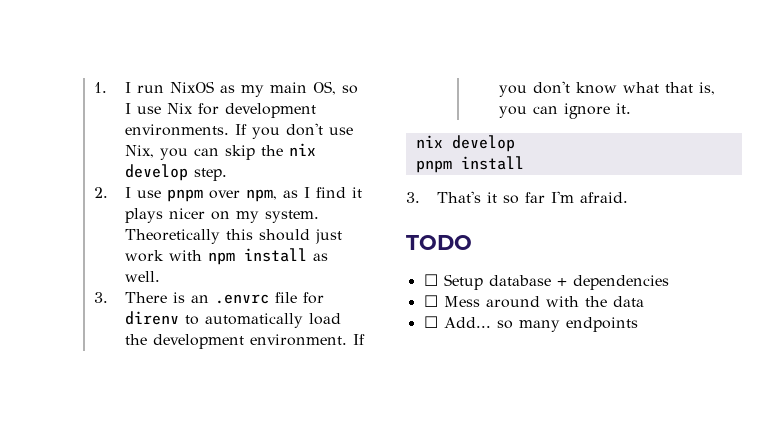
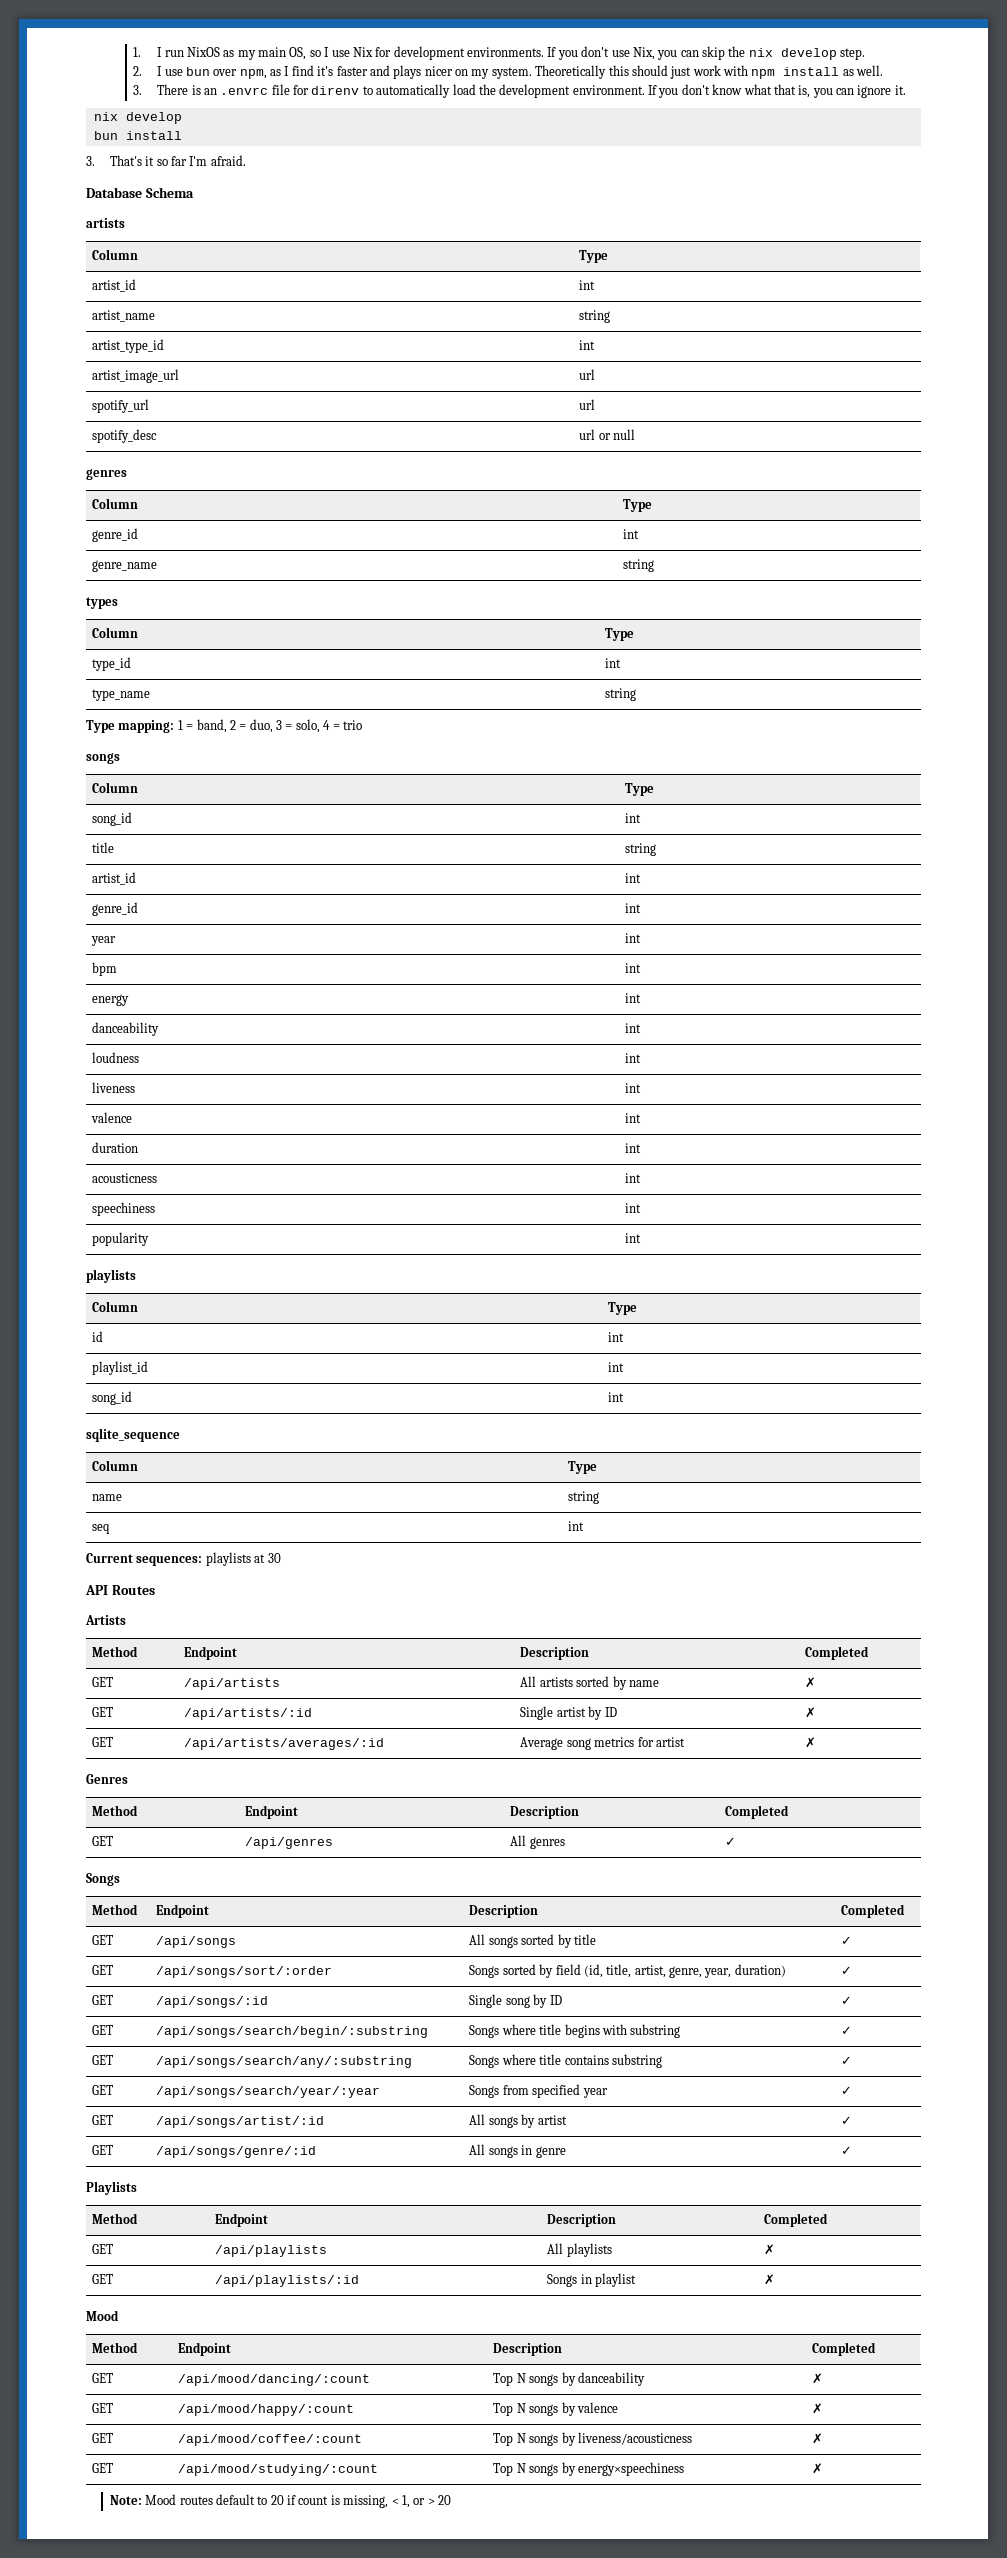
- 2. I use pnpm over npm, as I find it plays nicer on my system.
+ 2. I use bun over npm, as I find it's faster and plays nicer on my system.
- pnpm install
+ bun install
- TODO
- ☐ Setup database + dependencies
- ☐ Mess around with the data
- ☐ Add... so many endpoints
+ Database Schema
+ artists
+ Column | Type
+ artist_id | int
+ artist_name | string
+ artist_type_id | int
+ artist_image_url | url
+ spotify_url | url
+ spotify_desc | url or null
+ genres
+ Column | Type
+ genre_id | int
+ genre_name | string
+ types
+ Column | Type
+ type_id | int
+ type_name | string
+ Type mapping: 1 = band, 2 = duo, 3 = solo, 4 = trio
+ songs
+ Column | Type
+ song_id | int
+ title | string
+ artist_id | int
+ genre_id | int
+ year | int
+ bpm | int
+ energy | int
+ danceability | int
+ loudness | int
+ liveness | int
+ valence | int
+ duration | int
+ acousticness | int
+ speechiness | int
+ popularity | int
+ playlists
+ Column | Type
+ id | int
+ playlist_id | int
+ song_id | int
+ sqlite_sequence
+ Column | Type
+ name | string
+ seq | int
+ Current sequences: playlists at 30
+ API Routes
+ Artists
+ Method | Endpoint | Description | Completed
+ GET | /api/artists | All artists sorted by name | ✗
+ GET | /api/artists/:id | Single artist by ID | ✗
+ GET | /api/artists/averages/:id | Average song metrics for artist | ✗
+ Genres
+ Method | Endpoint | Description | Completed
+ GET | /api/genres | All genres | ✓
+ Songs
+ Method | Endpoint | Description | Completed
+ GET | /api/songs | All songs sorted by title | ✓
+ GET | /api/songs/sort/:order | Songs sorted by field (id, title, artist, genre, year, duration) | ✓
+ GET | /api/songs/:id | Single song by ID | ✓
+ GET | /api/songs/search/begin/:substring | Songs where title begins with substring | ✓
+ GET | /api/songs/search/any/:substring | Songs where title contains substring | ✓
+ GET | /api/songs/search/year/:year | Songs from specified year | ✓
+ GET | /api/songs/artist/:id | All songs by artist | ✓
+ GET | /api/songs/genre/:id | All songs in genre | ✓
+ Playlists
+ Method | Endpoint | Description | Completed
+ GET | /api/playlists | All playlists | ✗
+ GET | /api/playlists/:id | Songs in playlist | ✗
+ Mood
+ Method | Endpoint | Description | Completed
+ GET | /api/mood/dancing/:count | Top N songs by danceability | ✗
+ GET | /api/mood/happy/:count | Top N songs by valence | ✗
+ GET | /api/mood/coffee/:count | Top N songs by liveness/acousticness | ✗
+ GET | /api/mood/studying/:count | Top N songs by energy×speechiness | ✗
+ Note: Mood routes default to 20 if count is missing, < 1, or > 20

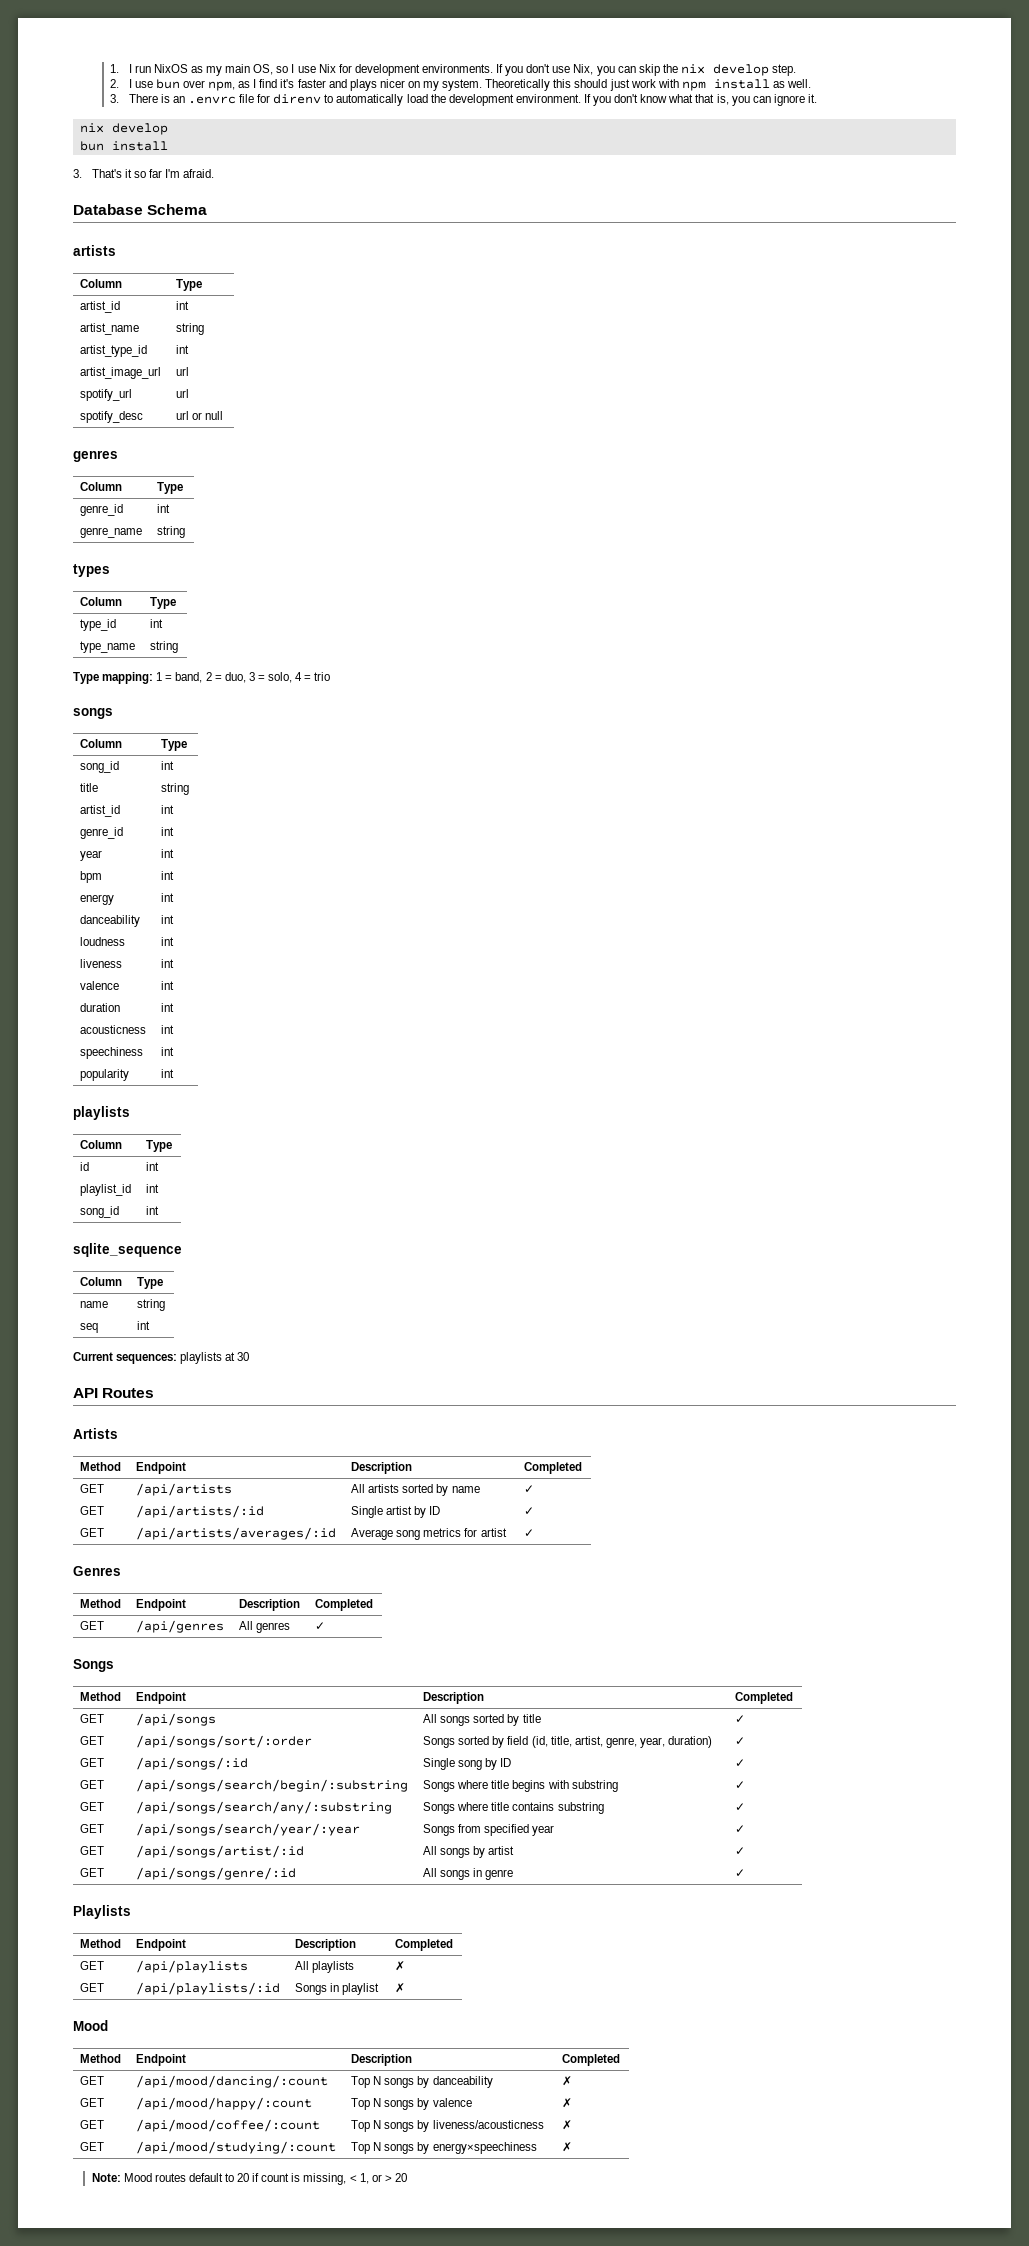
- GET | /api/artists | All artists sorted by name | ✗
+ GET | /api/artists | All artists sorted by name | ✓
- GET | /api/artists/:id | Single artist by ID | ✗
+ GET | /api/artists/:id | Single artist by ID | ✓
- GET | /api/artists/averages/:id | Average song metrics for artist | ✗
+ GET | /api/artists/averages/:id | Average song metrics for artist | ✓

